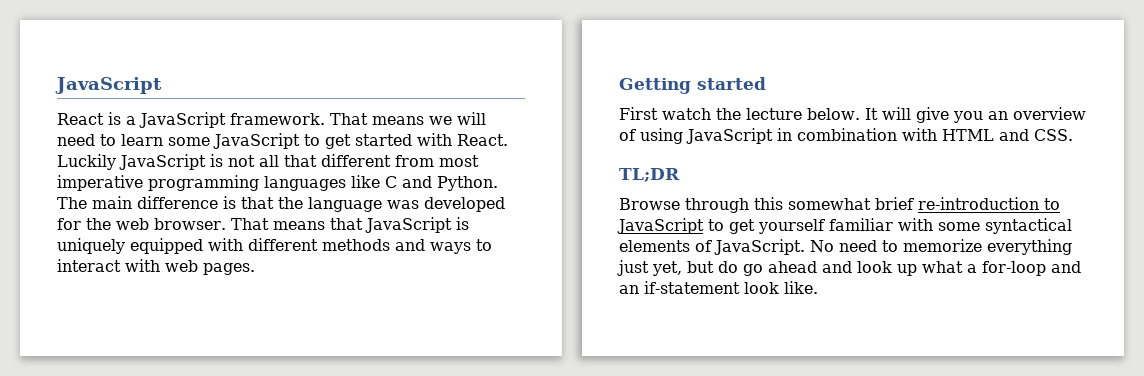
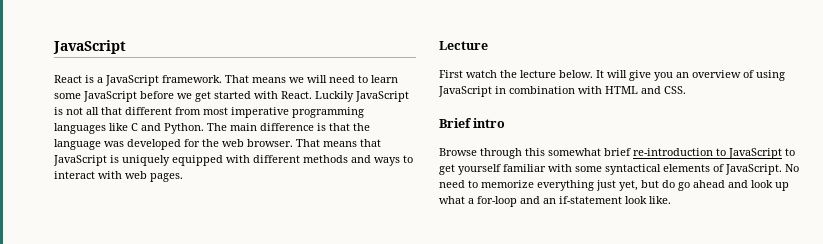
- That means we will need to learn some JavaScript to get started with React.
+ That means we will need to learn some JavaScript before we get started with React.
- Getting started
+ Lecture
- TL;DR
+ Brief intro

